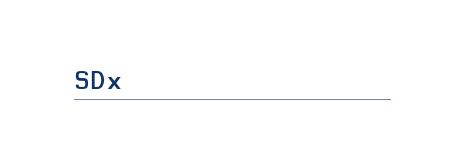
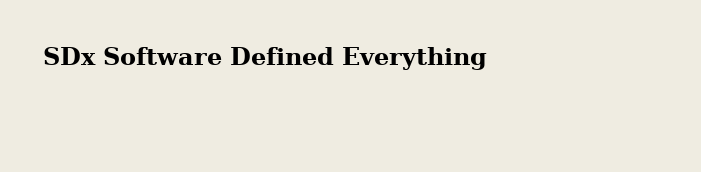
- SDx
+ SDx Software Defined Everything

